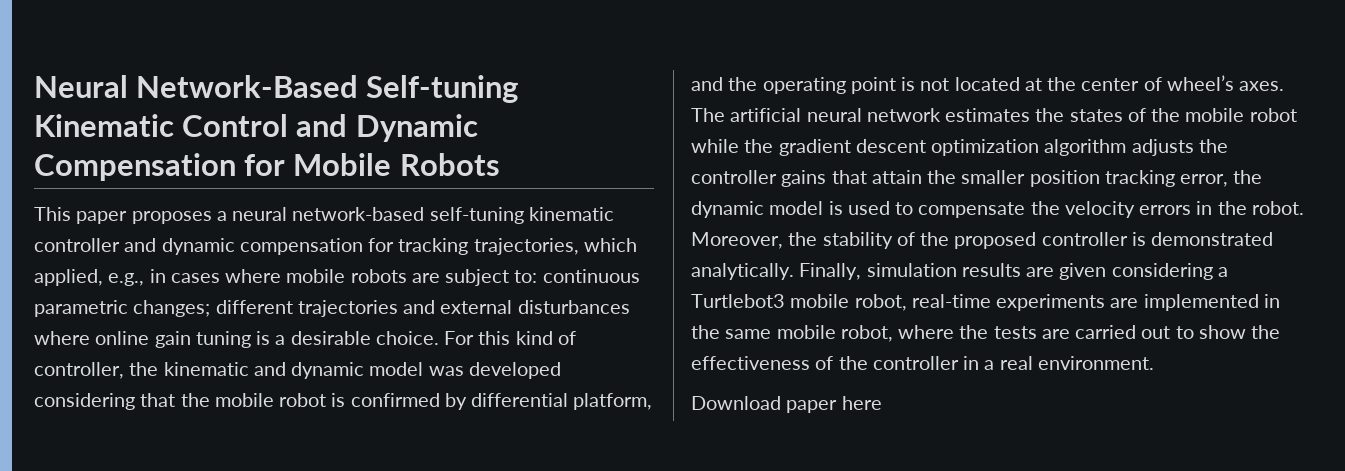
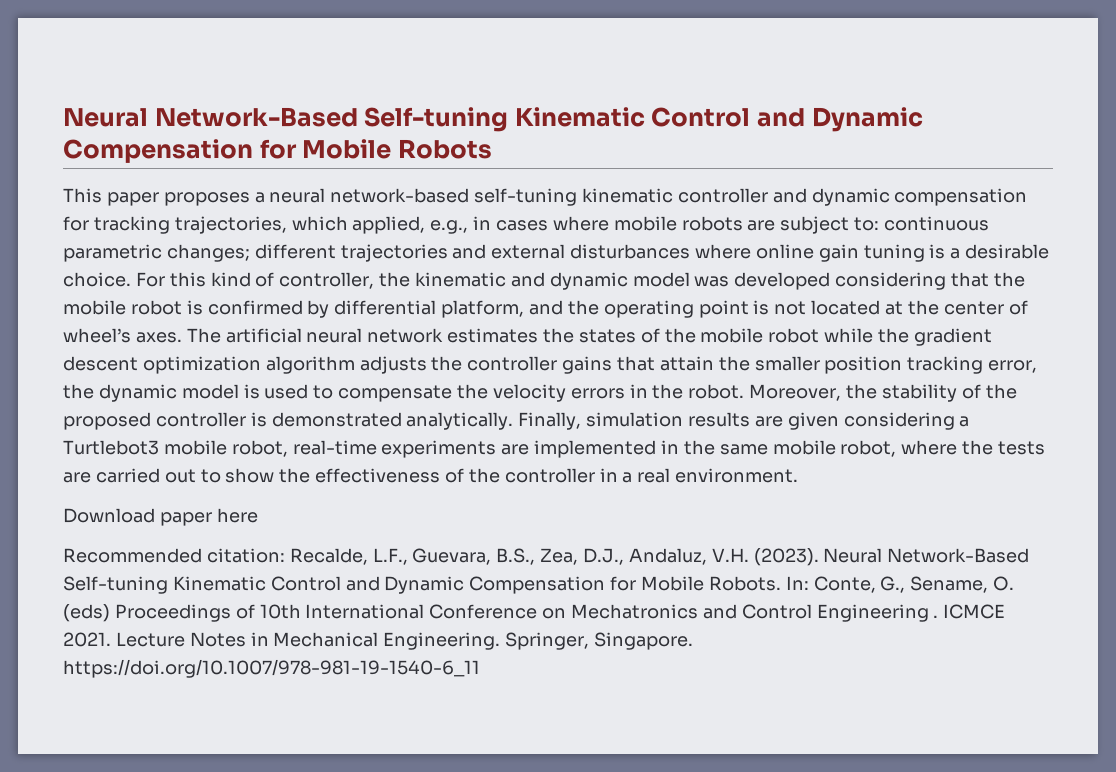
+ Recommended citation: Recalde, L.F., Guevara, B.S., Zea, D.J., Andaluz, V.H. (2023). Neural Network-Based Self-tuning Kinematic Control and Dynamic Compensation for Mobile Robots. In: Conte, G., Sename, O. (eds) Proceedings of 10th International Conference on Mechatronics and Control Engineering . ICMCE 2021. Lecture Notes in Mechanical Engineering. Springer, Singapore. https://doi.org/10.1007/978-981-19-1540-6_11

